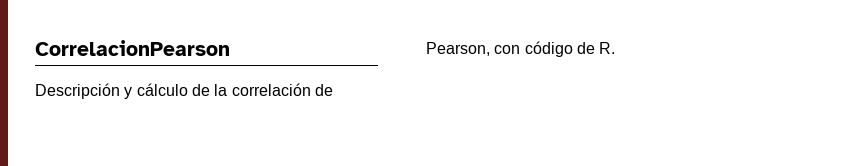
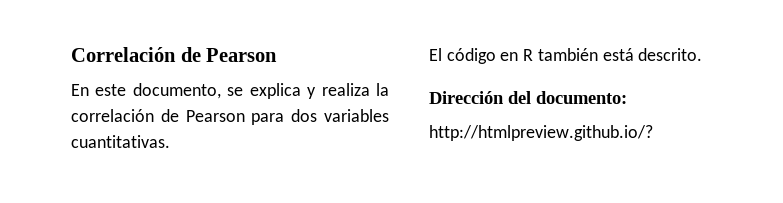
- CorrelacionPearson
- Descripción y cálculo de la correlación de Pearson, con código de R.
+ Correlación de Pearson
+ En este documento, se explica y realiza la correlación de Pearson para dos variables cuantitativas.
+ El código en R también está descrito.
+ Dirección del documento:
+ http://htmlpreview.github.io/?

